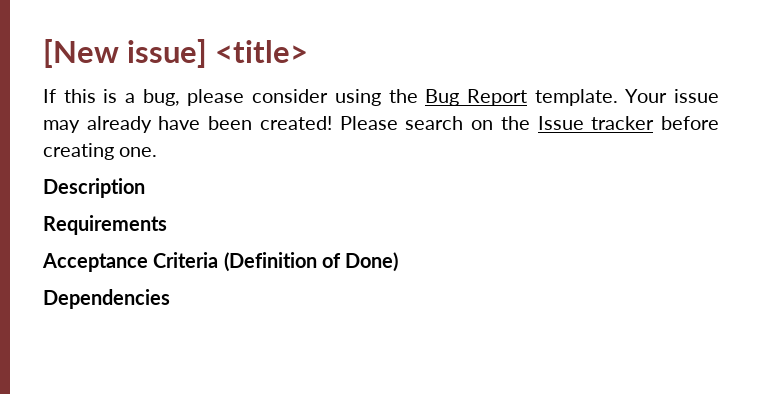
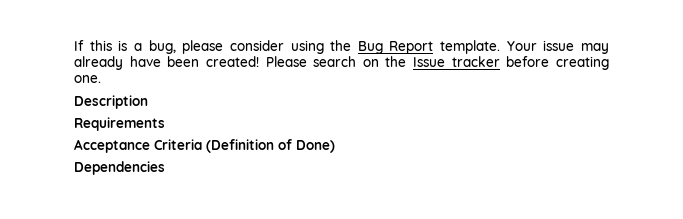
- [New issue] <title>

